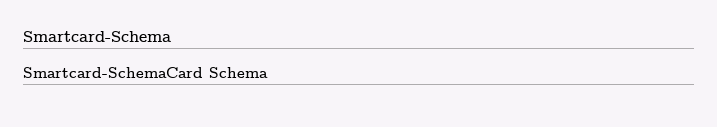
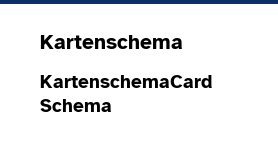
- Smartcard-Schema
- Smartcard-SchemaCard Schema
+ Kartenschema
+ KartenschemaCard Schema

